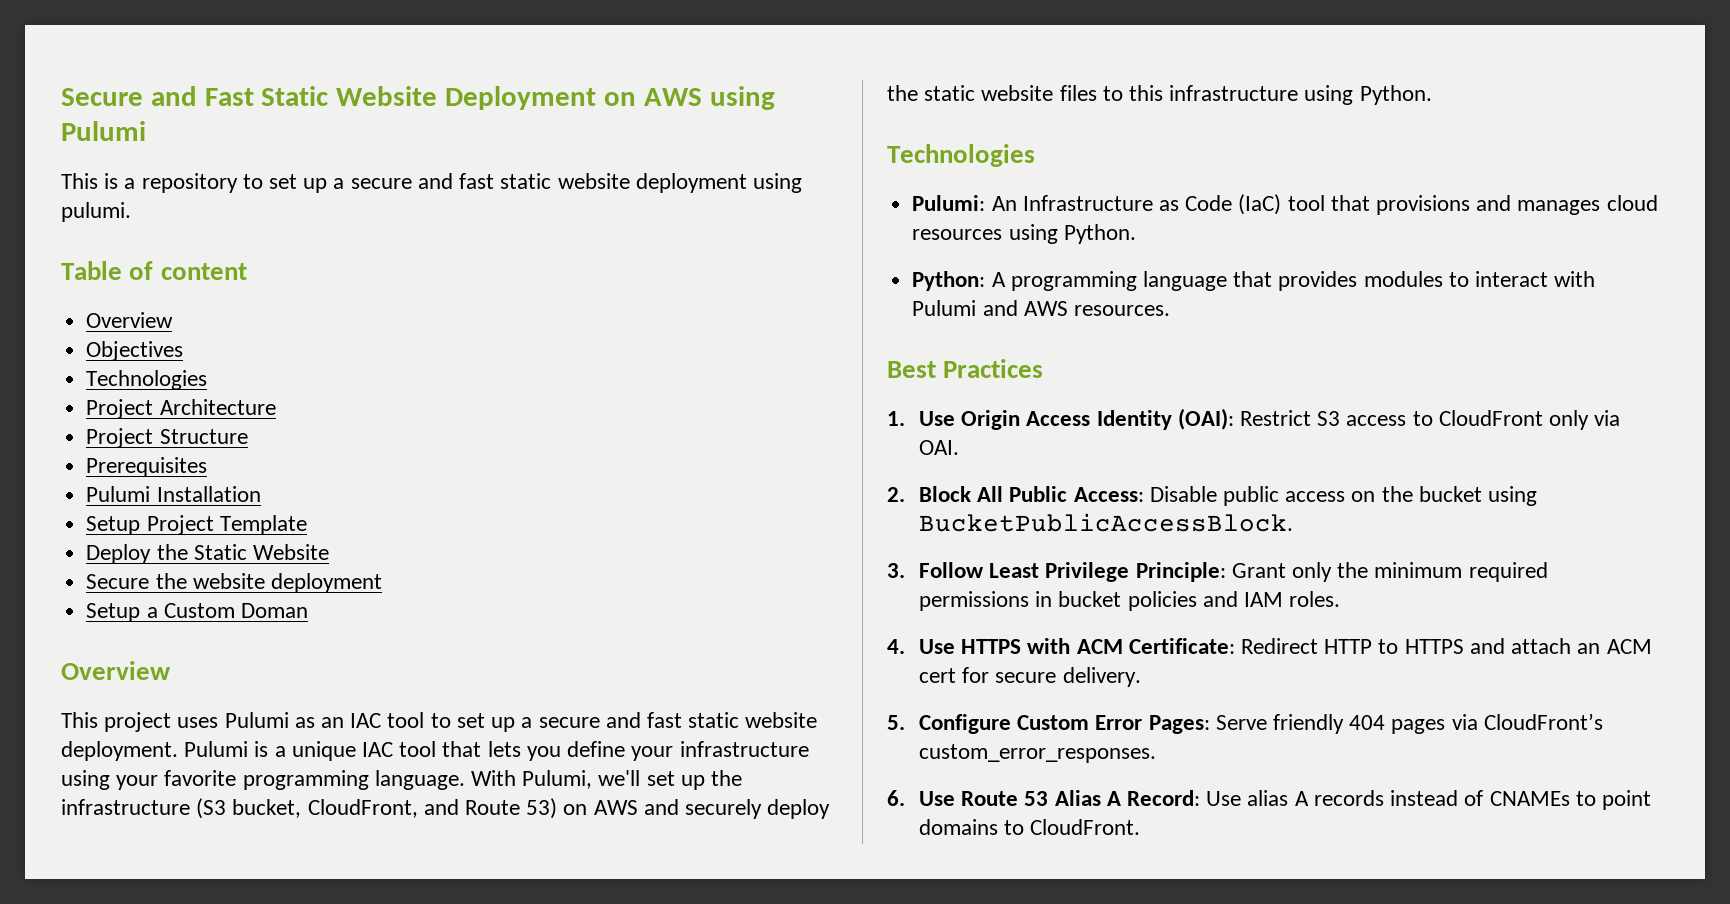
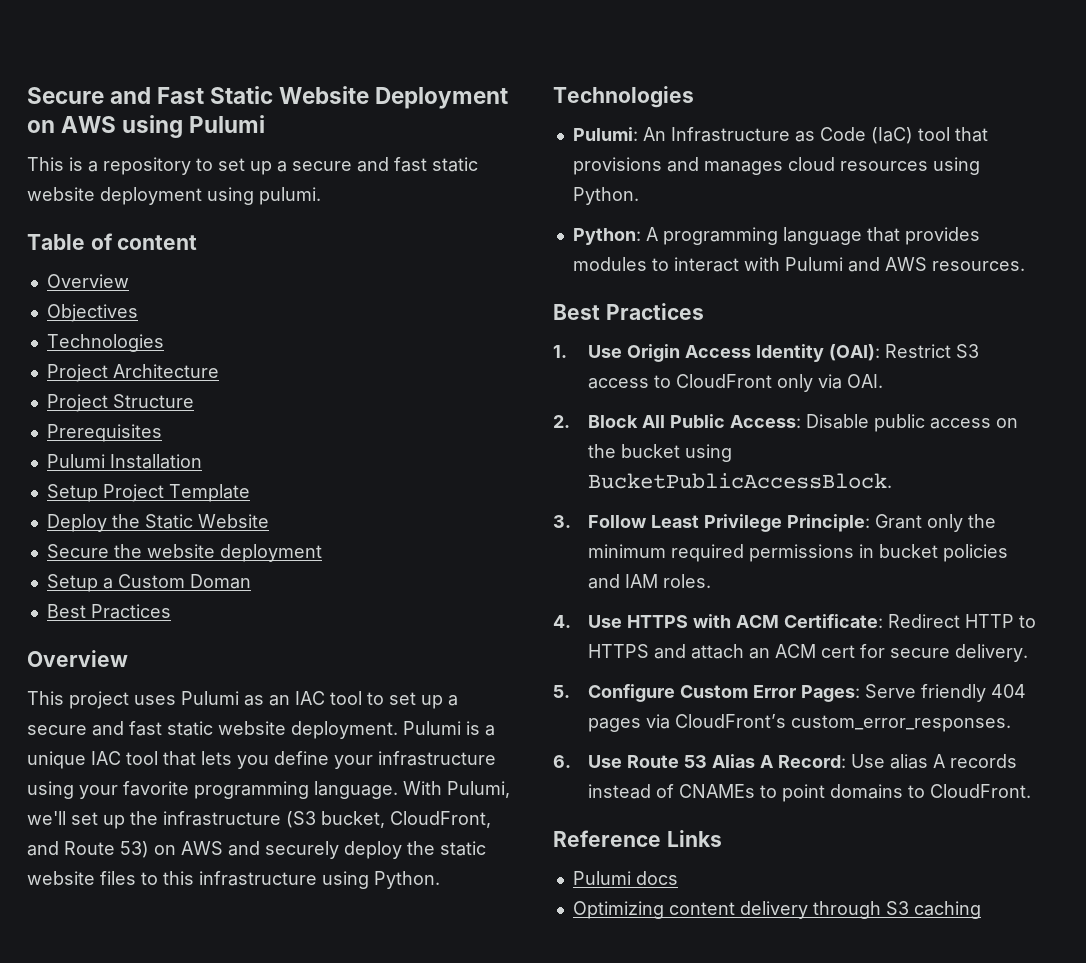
  Setup a Custom Doman
+ Best Practices
+ Reference Links
+ Pulumi docs
+ Optimizing content delivery through S3 caching

